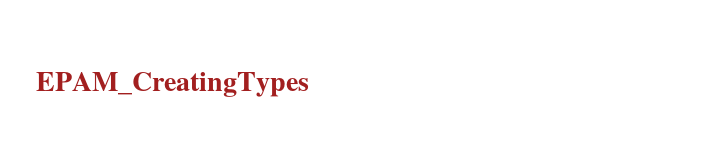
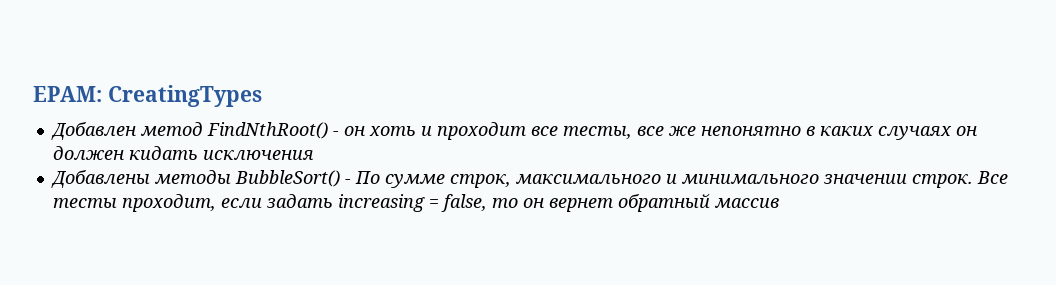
- EPAM_CreatingTypes
+ EPAM: CreatingTypes
+ Добавлен метод FindNthRoot() - он хоть и проходит все тесты, все же непонятно в каких случаях он должен кидать исключения
+ Добавлены методы BubbleSort() - По сумме строк, максимального и минимального значении строк. Все тесты проходит, если задать increasing = false, то он вернет обратный массив

